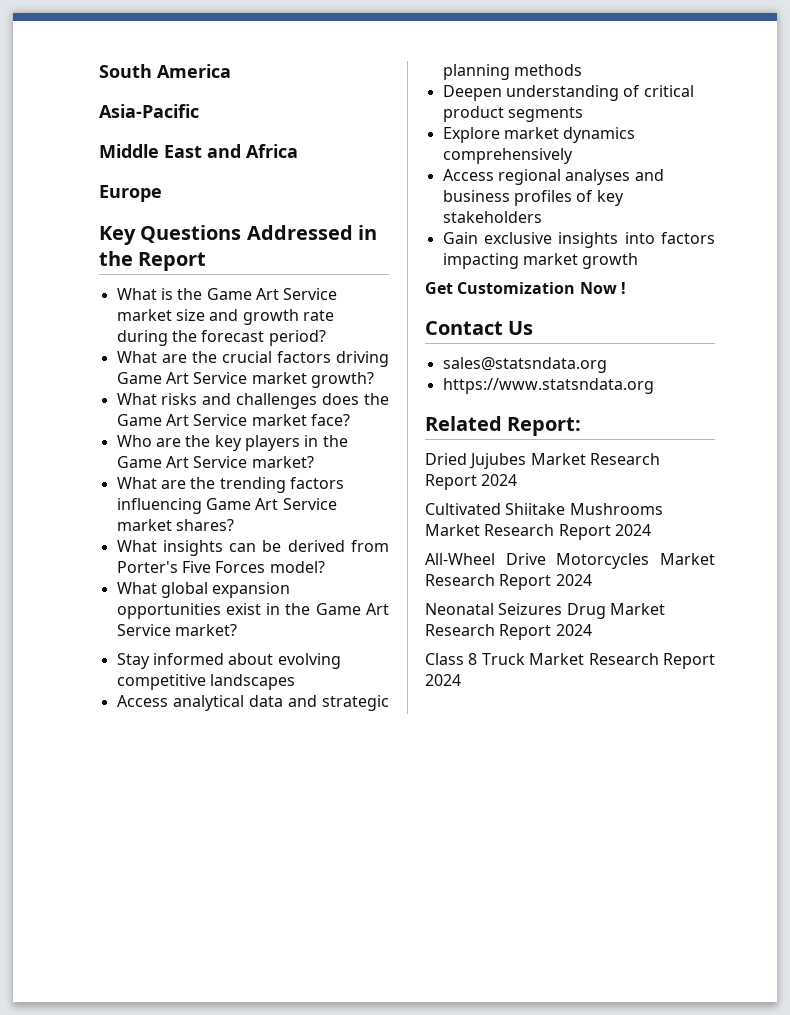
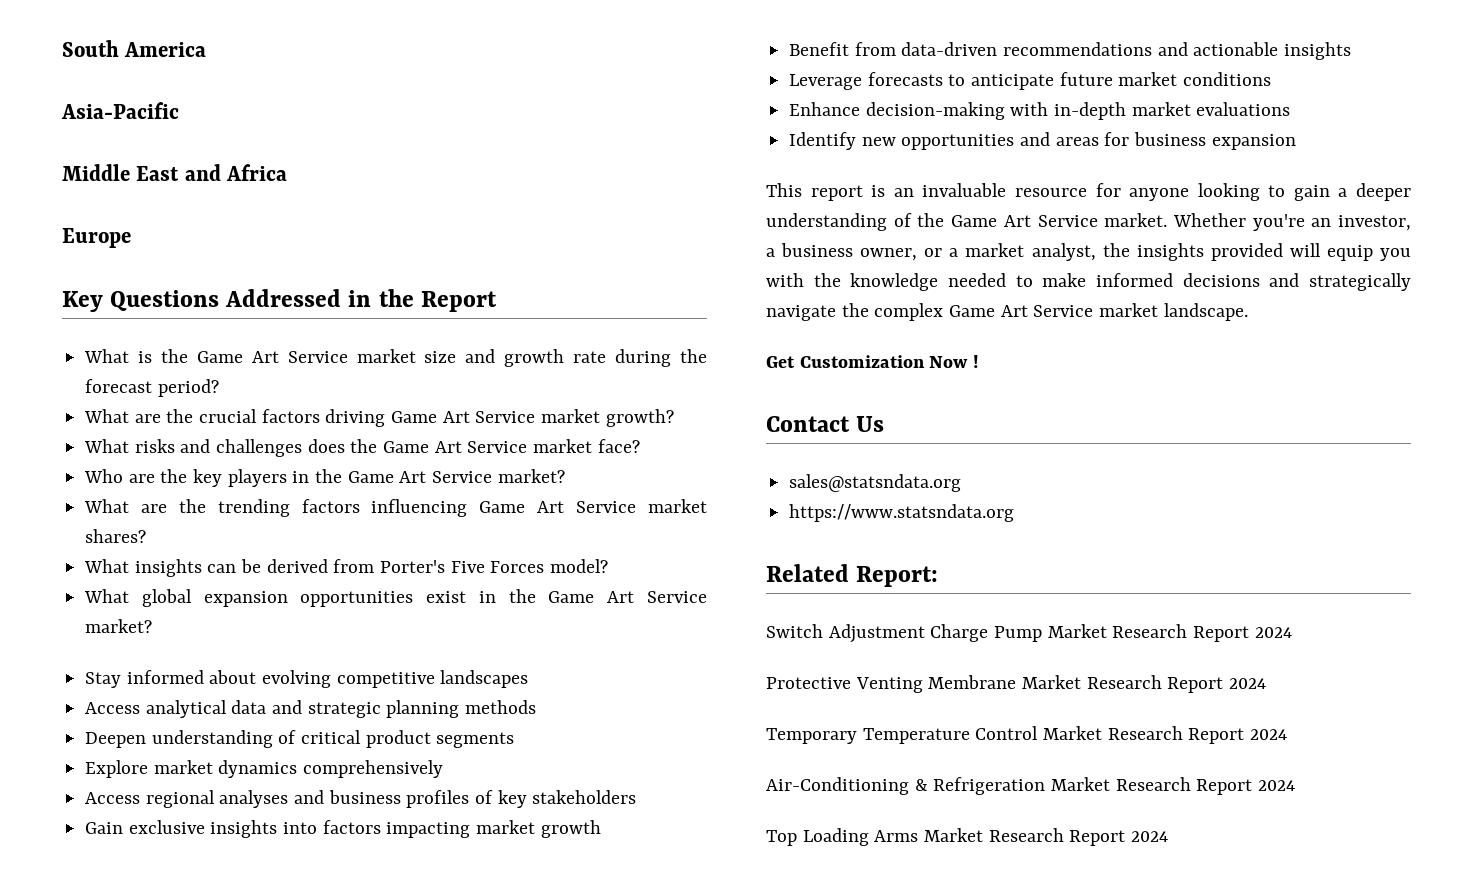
+ Benefit from data-driven recommendations and actionable insights
+ Leverage forecasts to anticipate future market conditions
+ Enhance decision-making with in-depth market evaluations
+ Identify new opportunities and areas for business expansion
+ This report is an invaluable resource for anyone looking to gain a deeper understanding of the Game Art Service market. Whether you're an investor, a business owner, or a market analyst, the insights provided will equip you with the knowledge needed to make informed decisions and strategically navigate the complex Game Art Service market landscape.
- Dried Jujubes Market Research Report 2024
- Cultivated Shiitake Mushrooms Market Research Report 2024
- All-Wheel Drive Motorcycles Market Research Report 2024
- Neonatal Seizures Drug Market Research Report 2024
- Class 8 Truck Market Research Report 2024
+ Switch Adjustment Charge Pump Market Research Report 2024
+ Protective Venting Membrane Market Research Report 2024
+ Temporary Temperature Control Market Research Report 2024
+ Air-Conditioning & Refrigeration Market Research Report 2024
+ Top Loading Arms Market Research Report 2024

